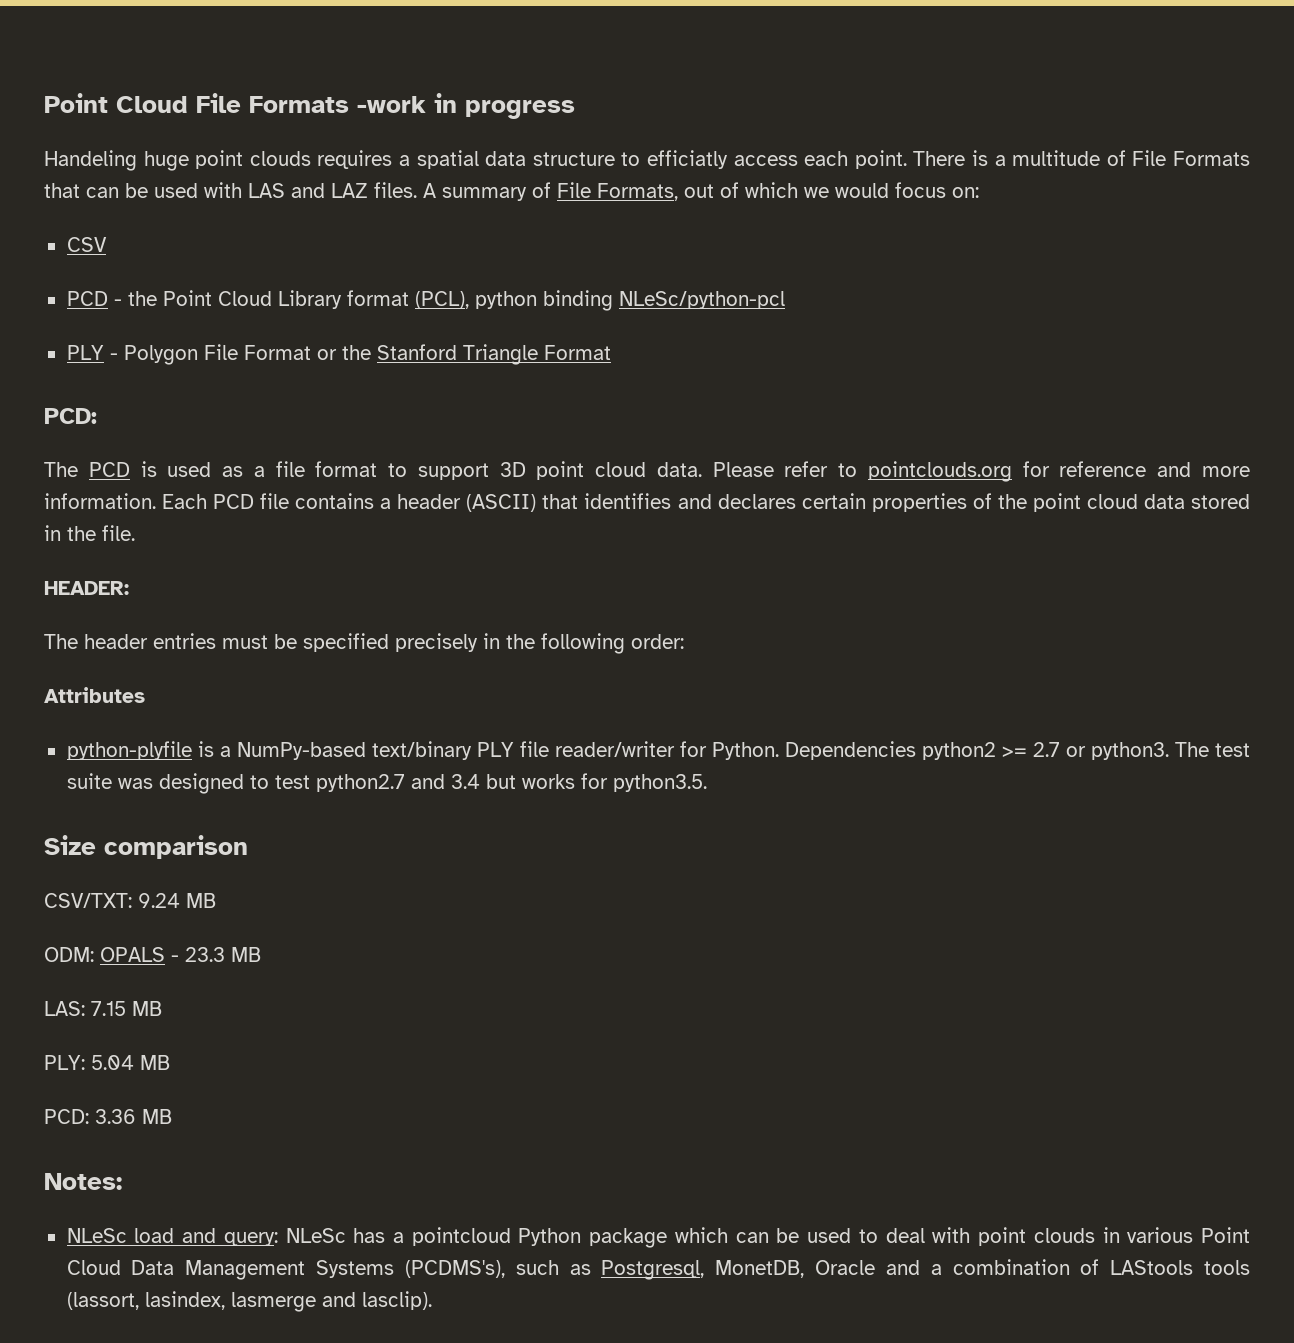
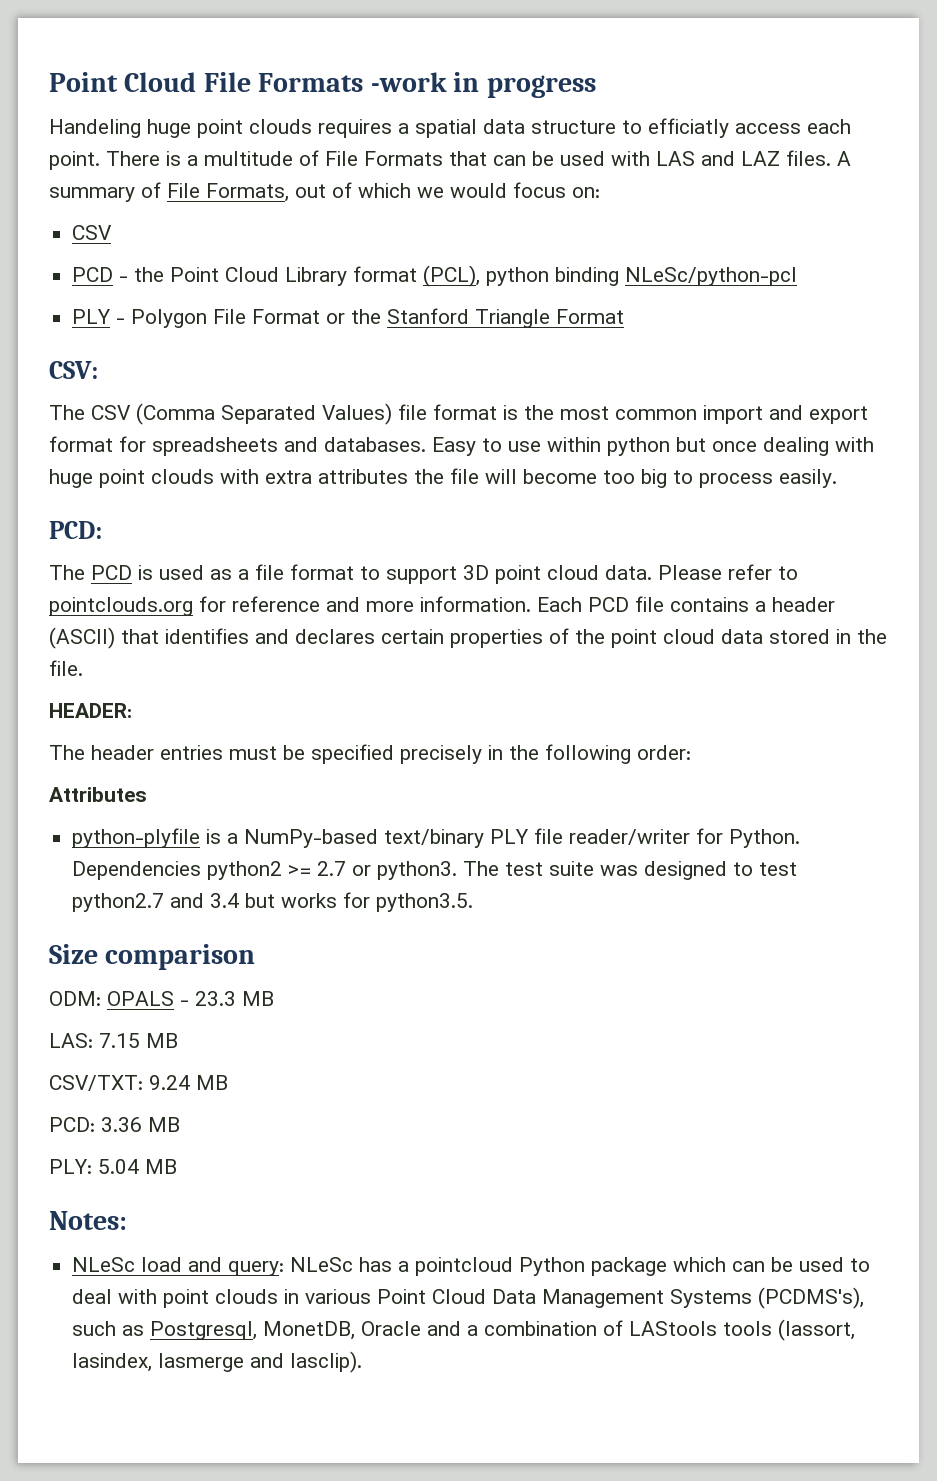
+ CSV:
+ The CSV (Comma Separated Values) file format is the most common import and export format for spreadsheets and databases. Easy to use within python but once dealing with huge point clouds with extra attributes the file will become too big to process easily.
- CSV/TXT: 9.24 MB
- PLY: 5.04 MB
+ CSV/TXT: 9.24 MB
+ PLY: 5.04 MB

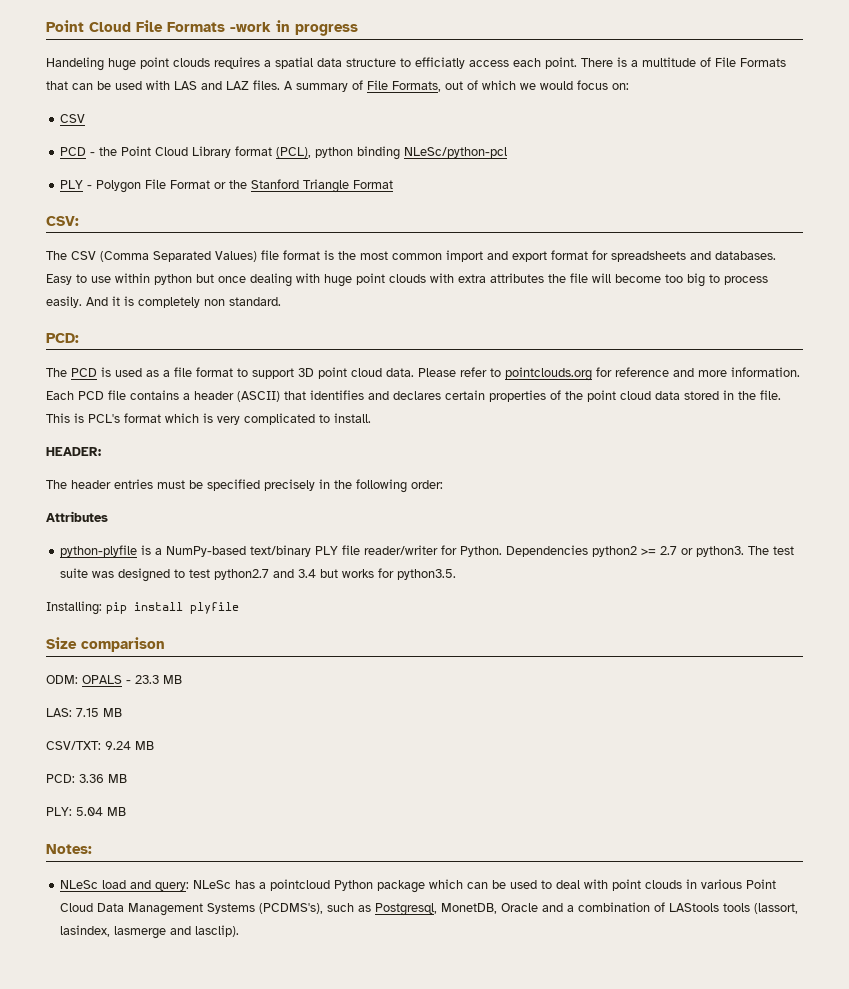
+ And it is completely non standard.
+ This is PCL's format which is very complicated to install.
+ Installing: pip install plyfile

